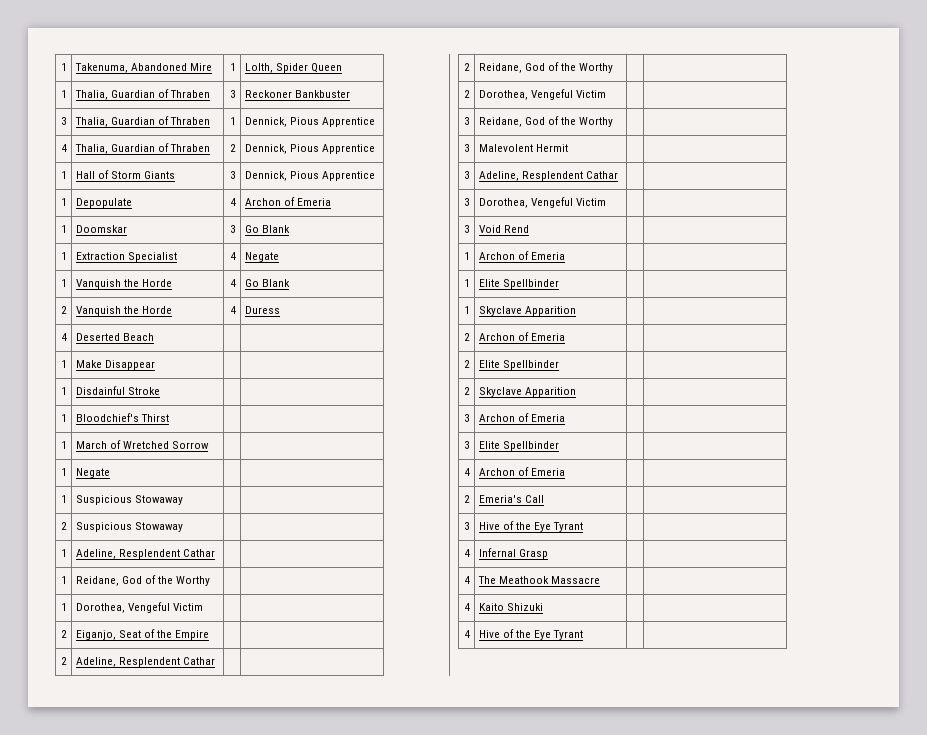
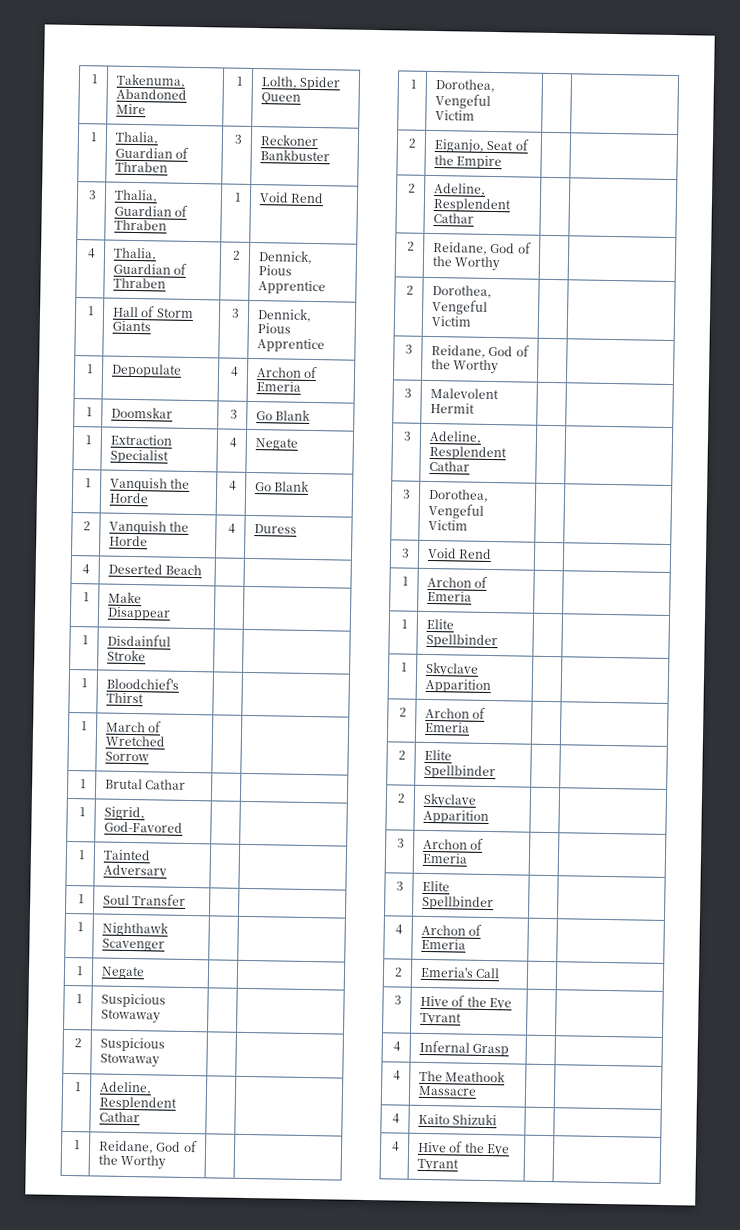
- 3 | Thalia, Guardian of Thraben | 1 | Dennick, Pious Apprentice
+ 3 | Thalia, Guardian of Thraben | 1 | Void Rend
+ 1 | Brutal Cathar | |
+ 1 | Sigrid, God-Favored | |
+ 1 | Tainted Adversary | |
+ 1 | Soul Transfer | |
+ 1 | Nighthawk Scavenger | |

